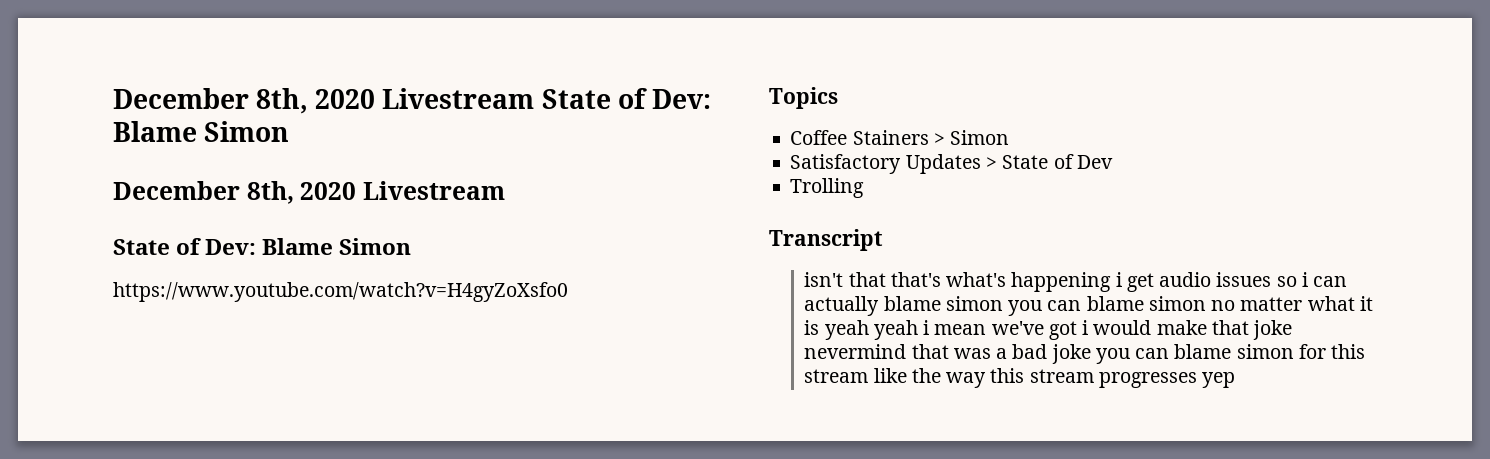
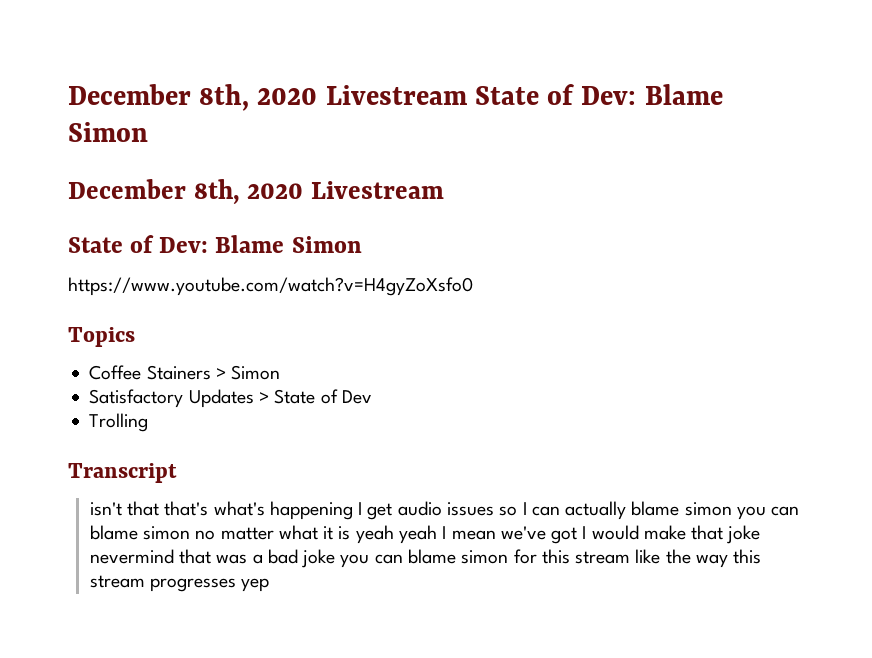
- isn't that that's what's happening i get audio issues so i can actually blame simon you can blame simon no matter what it is yeah yeah i mean we've got i would make that joke nevermind that was a bad joke you can blame simon for this stream like the way this stream progresses yep
+ isn't that that's what's happening I get audio issues so I can actually blame simon you can blame simon no matter what it is yeah yeah I mean we've got I would make that joke nevermind that was a bad joke you can blame simon for this stream like the way this stream progresses yep

